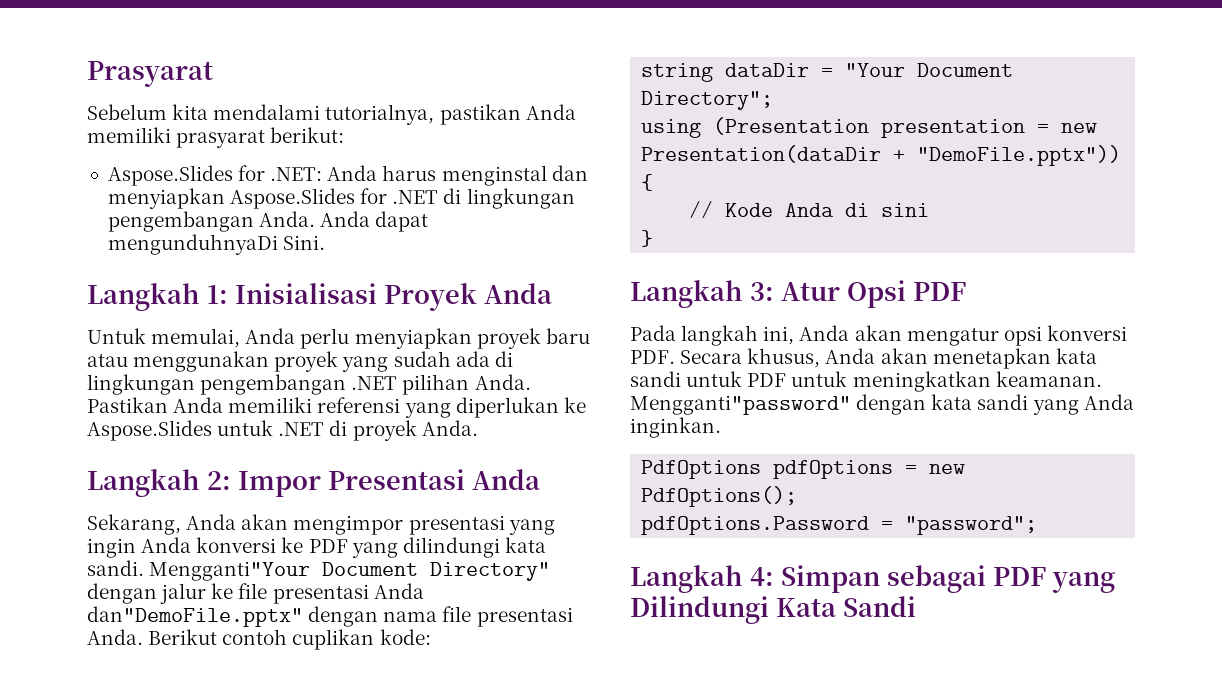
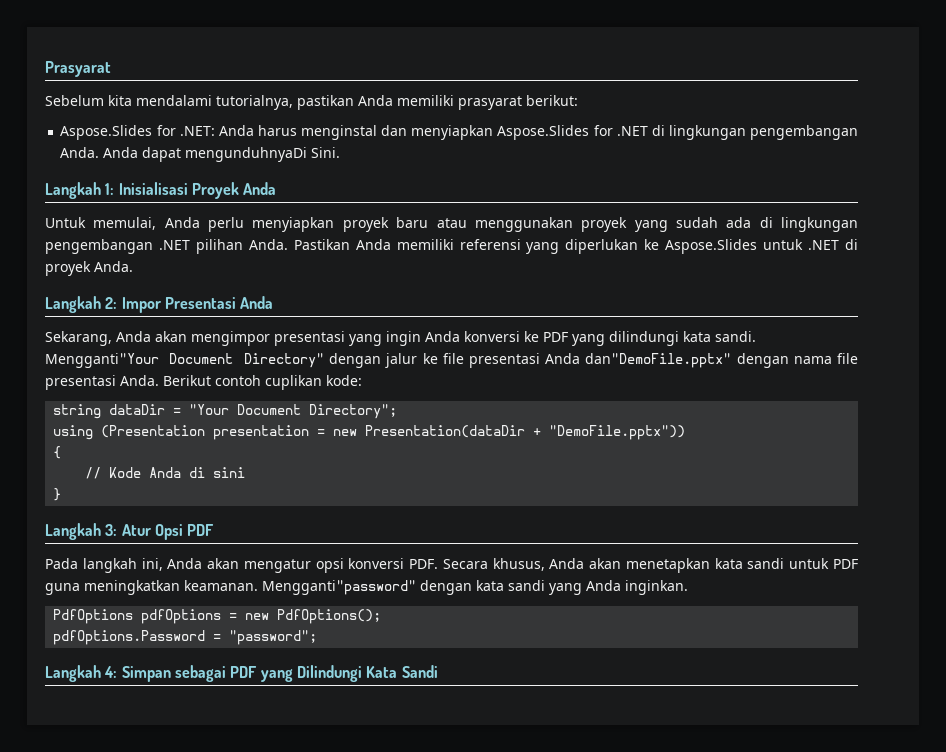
- Pada langkah ini, Anda akan mengatur opsi konversi PDF. Secara khusus, Anda akan menetapkan kata sandi untuk PDF untuk meningkatkan keamanan.
+ Pada langkah ini, Anda akan mengatur opsi konversi PDF. Secara khusus, Anda akan menetapkan kata sandi untuk PDF guna meningkatkan keamanan.

